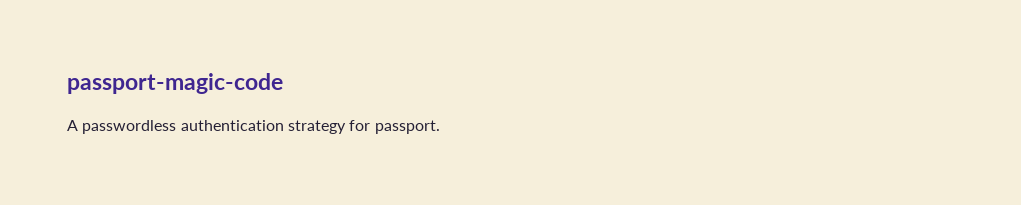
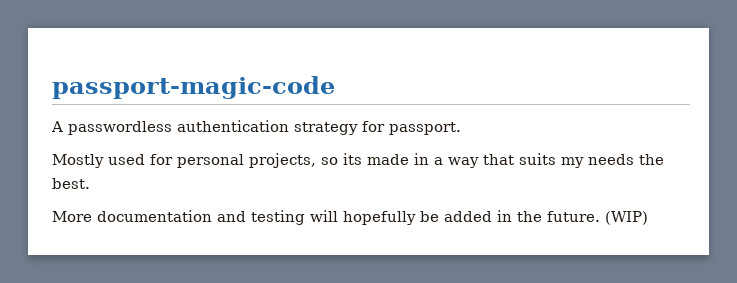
+ Mostly used for personal projects, so its made in a way that suits my needs the best.
+ More documentation and testing will hopefully be added in the future. (WIP)

